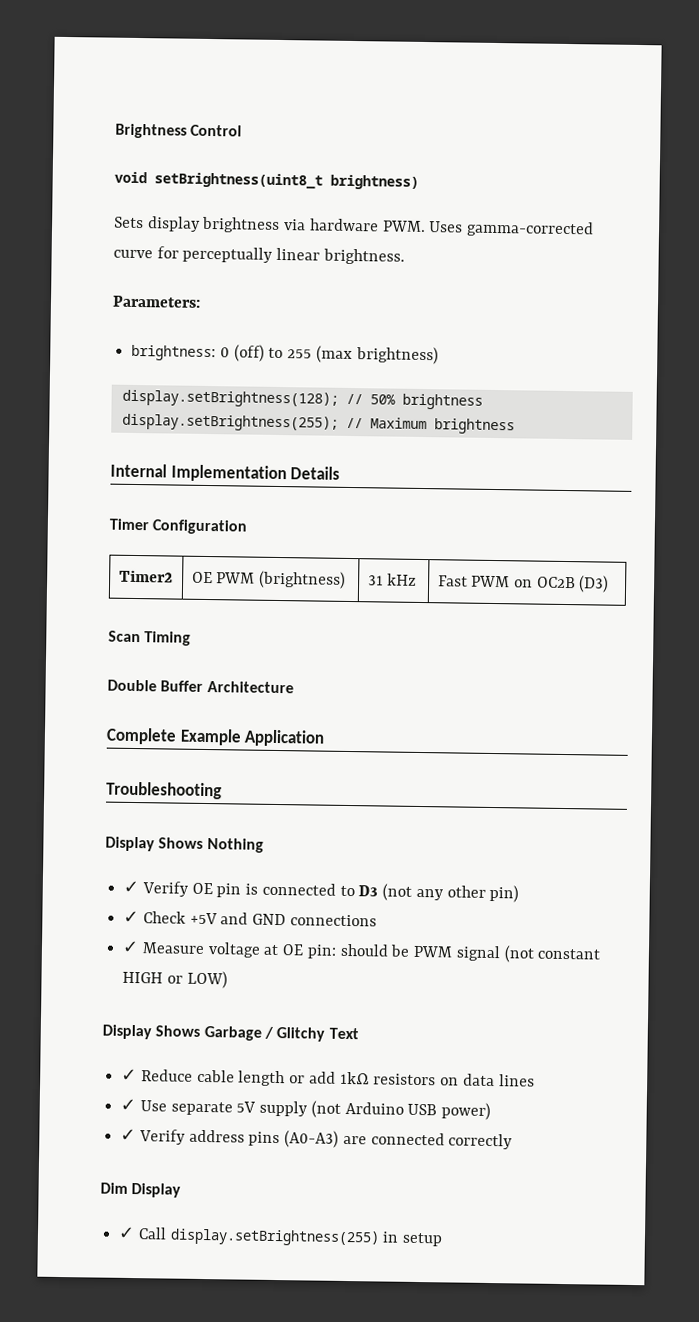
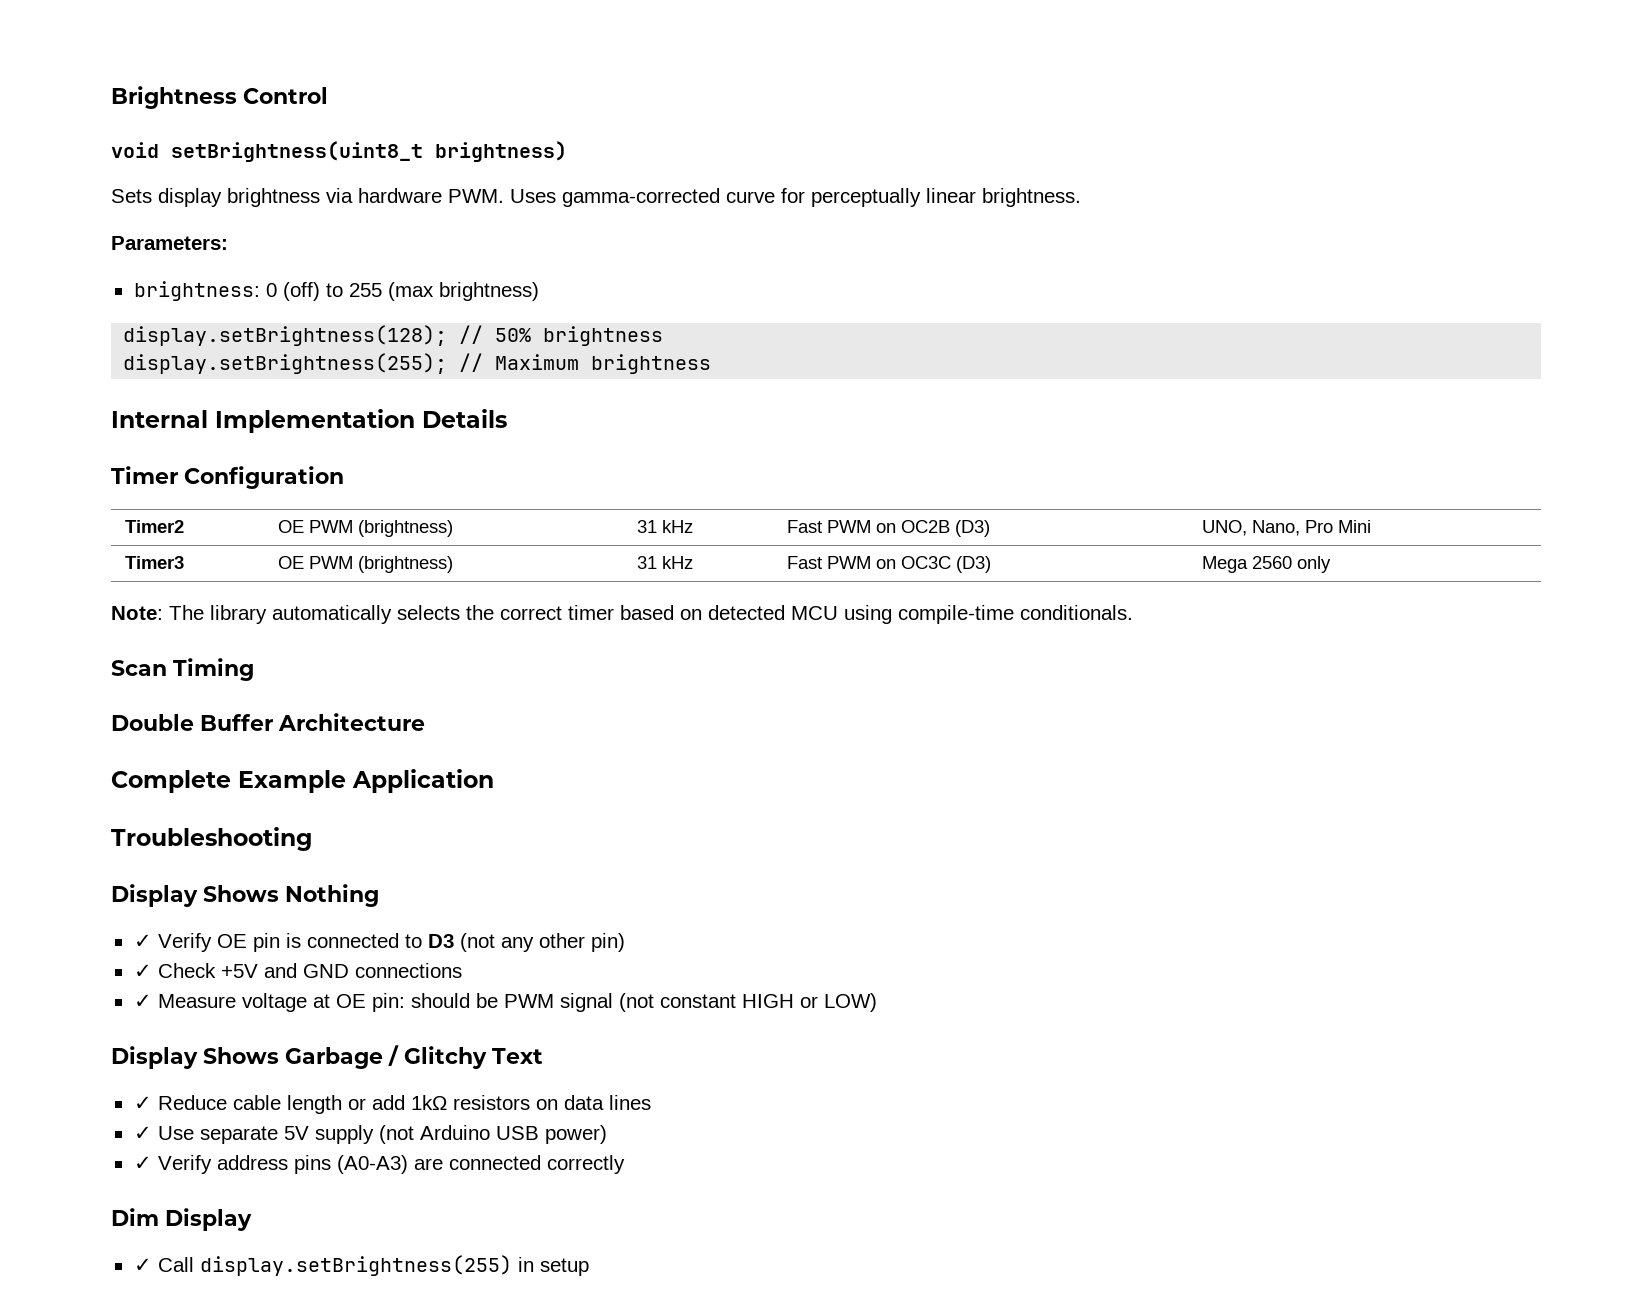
- Timer2 | OE PWM (brightness) | 31 kHz | Fast PWM on OC2B (D3)
+ Timer2 | OE PWM (brightness) | 31 kHz | Fast PWM on OC2B (D3) | UNO, Nano, Pro Mini
+ Timer3 | OE PWM (brightness) | 31 kHz | Fast PWM on OC3C (D3) | Mega 2560 only
+ Note: The library automatically selects the correct timer based on detected MCU using compile-time conditionals.

